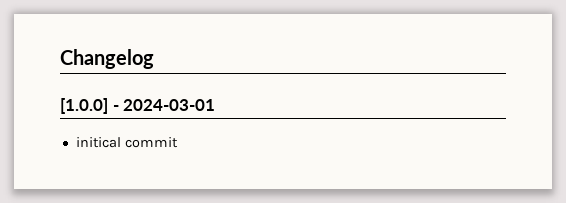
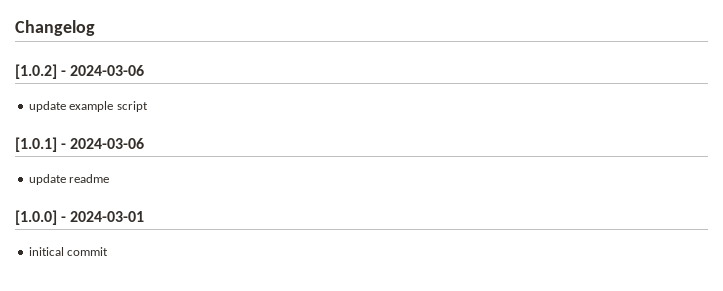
+ [1.0.2] - 2024-03-06
+ update example script
+ [1.0.1] - 2024-03-06
+ update readme

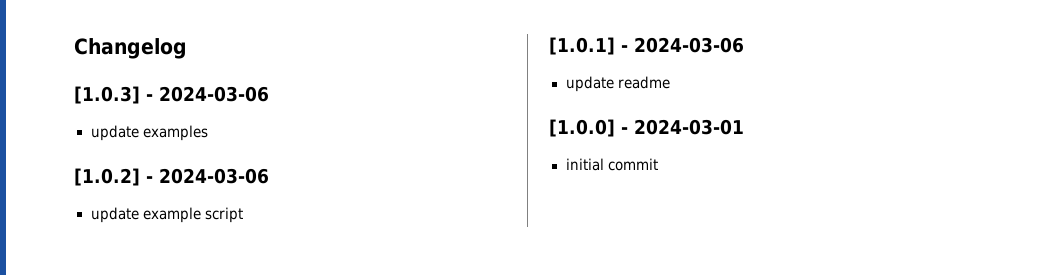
+ [1.0.3] - 2024-03-06
+ update examples
- initical commit
+ initial commit

